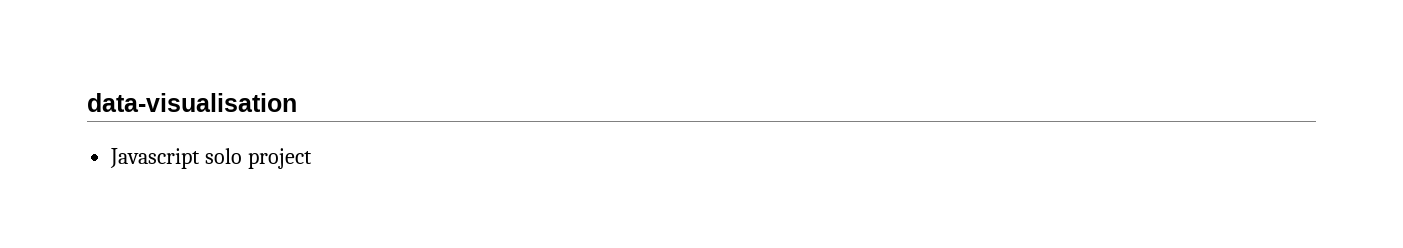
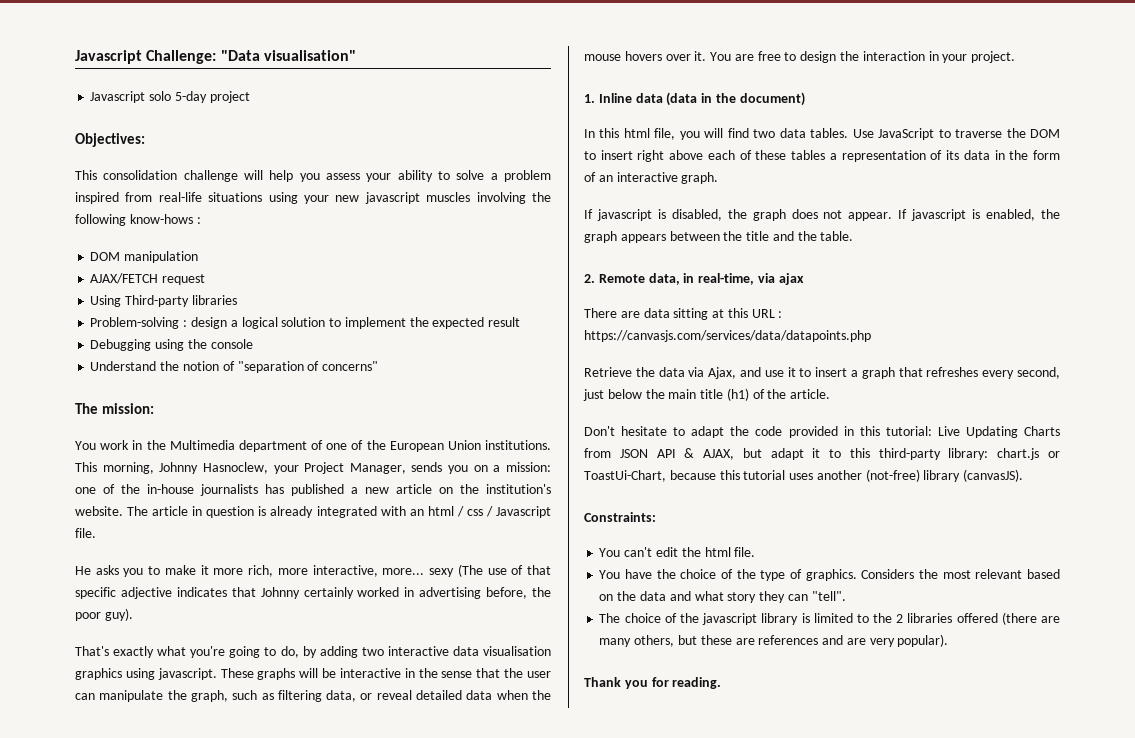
- data-visualisation
+ Javascript Challenge: "Data visualisation"
- Javascript solo project
+ Javascript solo 5-day project
+ Objectives:
+ This consolidation challenge will help you assess your ability to solve a problem inspired from real-life situations using your new javascript muscles involving the following know-hows :
+ DOM manipulation
+ AJAX/FETCH request
+ Using Third-party libraries
+ Problem-solving : design a logical solution to implement the expected result
+ Debugging using the console
+ Understand the notion of "separation of concerns"
+ The mission:
+ You work in the Multimedia department of one of the European Union institutions. This morning, Johnny Hasnoclew, your Project Manager, sends you on a mission: one of the in-house journalists has published a new article on the institution's website. The article in question is already integrated with an html / css / Javascript file.
+ He asks you to make it more rich, more interactive, more... sexy (The use of that specific adjective indicates that Johnny certainly worked in advertising before, the poor guy).
+ That's exactly what you're going to do, by adding two interactive data visualisation graphics using javascript. These graphs will be interactive in the sense that the user can manipulate the graph, such as filtering data, or reveal detailed data when the mouse hovers over it. You are free to design the interaction in your project.
+ 1. Inline data (data in the document)
+ In this html file, you will find two data tables. Use JavaScript to traverse the DOM to insert right above each of these tables a representation of its data in the form of an interactive graph.
+ If javascript is disabled, the graph does not appear. If javascript is enabled, the graph appears between the title and the table.
+ 2. Remote data, in real-time, via ajax
+ There are data sitting at this URL : https://canvasjs.com/services/data/datapoints.php
+ Retrieve the data via Ajax, and use it to insert a graph that refreshes every second, just below the main title (h1) of the article.
+ Don't hesitate to adapt the code provided in this tutorial: Live Updating Charts from JSON API & AJAX, but adapt it to this third-party library: chart.js or ToastUi-Chart, because this tutorial uses another (not-free) library (canvasJS).
+ Constraints:
+ You can't edit the html file.
+ You have the choice of the type of graphics. Considers the most relevant based on the data and what story they can "tell".
+ The choice of the javascript library is limited to the 2 libraries offered (there are many others, but these are references and are very popular).
+ Thank you for reading.

